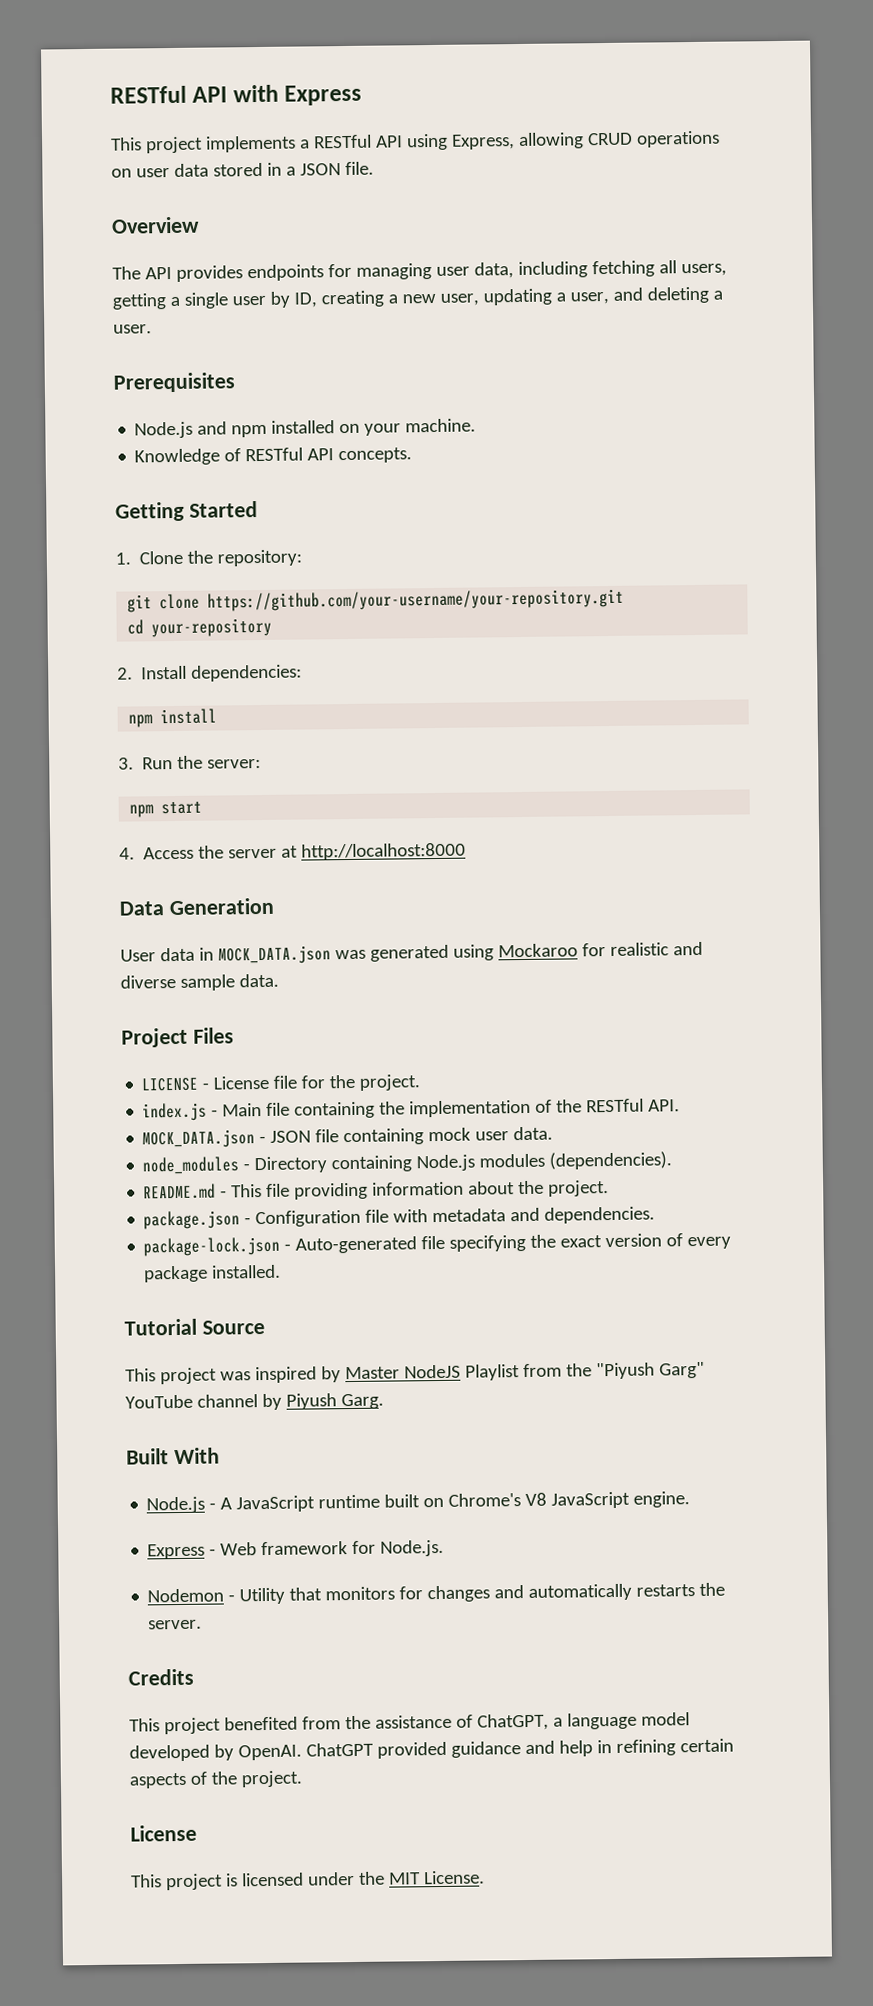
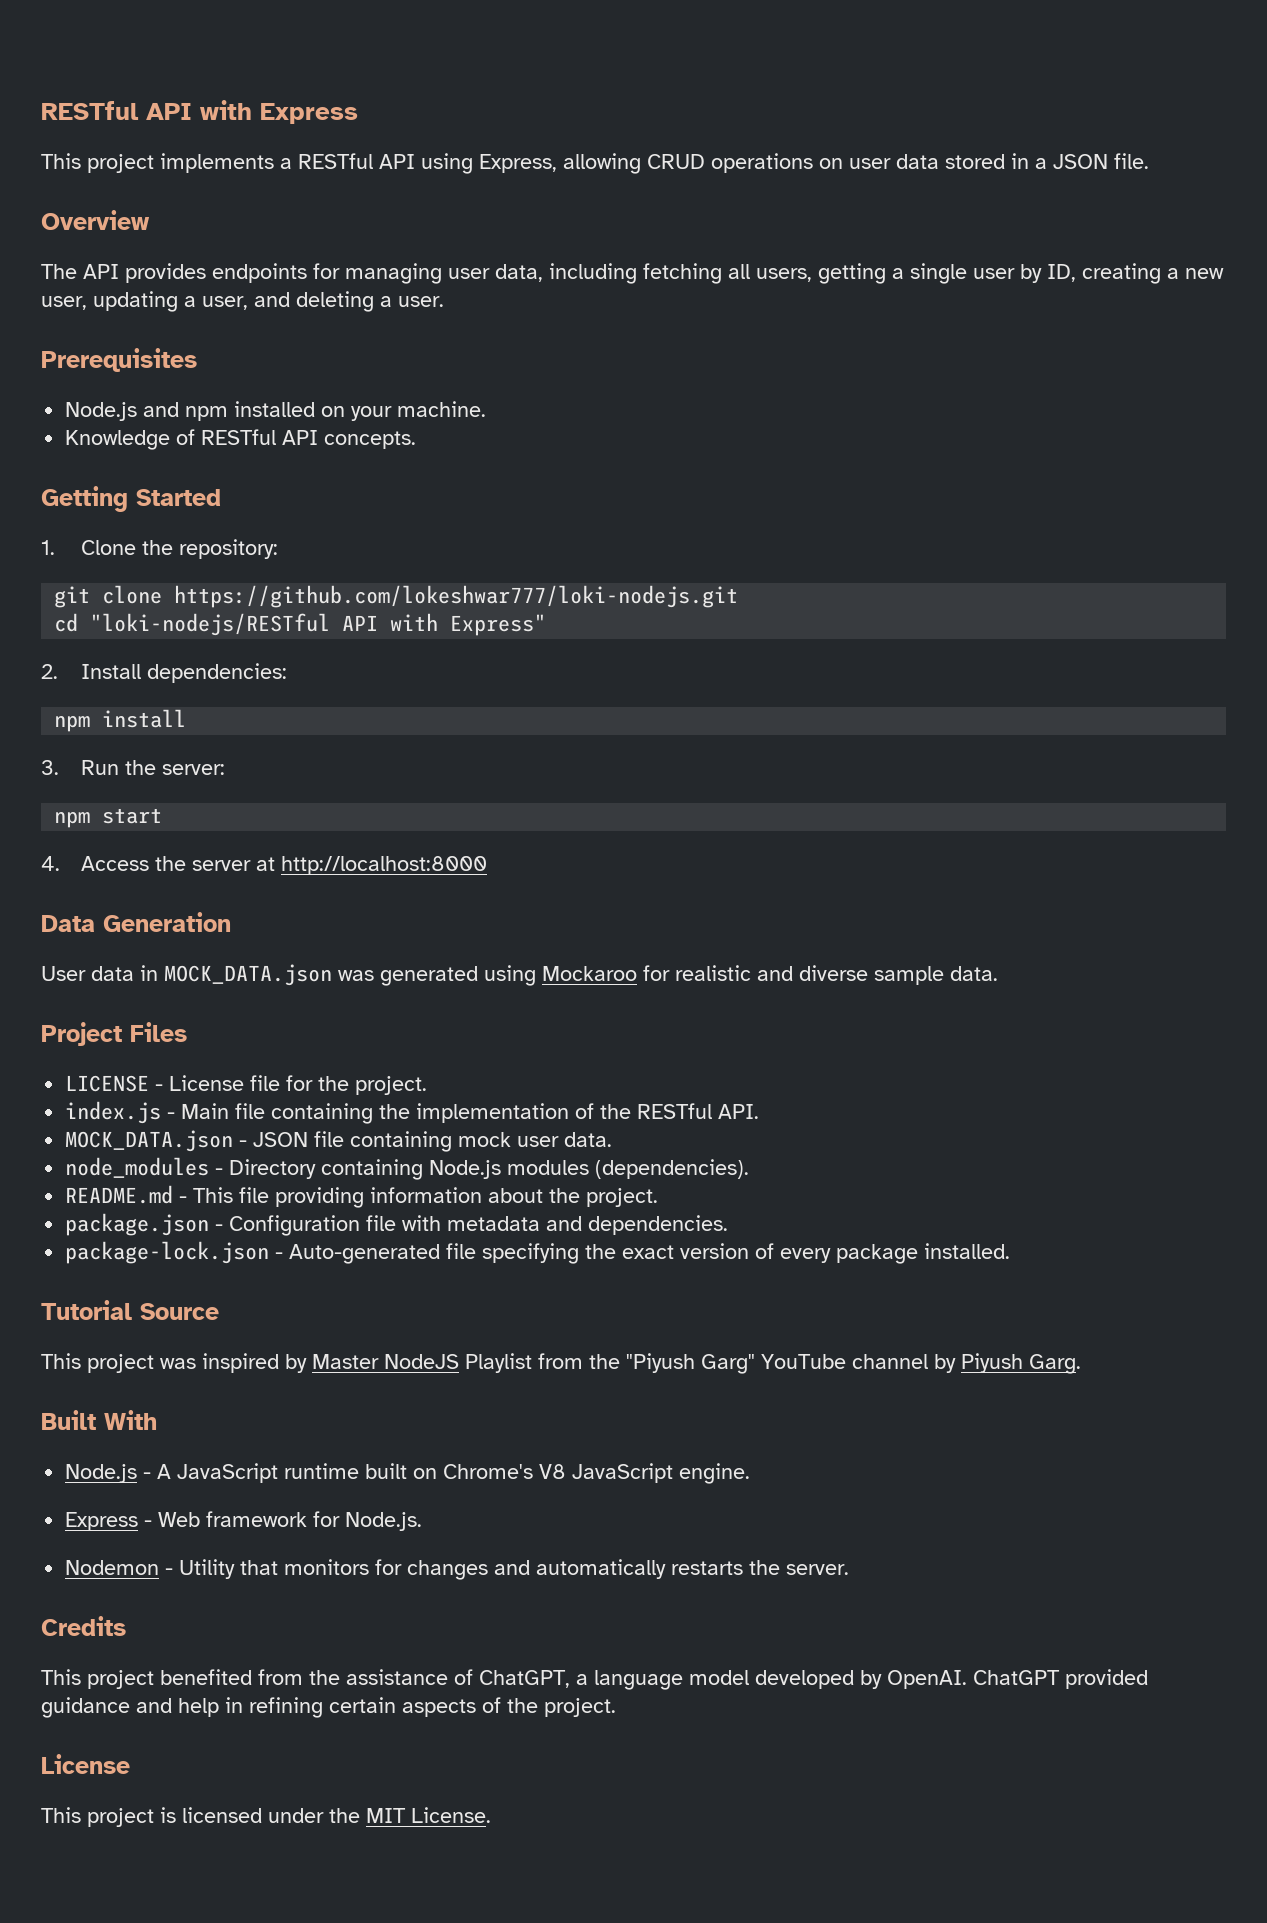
- git clone https://github.com/your-username/your-repository.git
+ git clone https://github.com/lokeshwar777/loki-nodejs.git
- cd your-repository
+ cd "loki-nodejs/RESTful API with Express"

